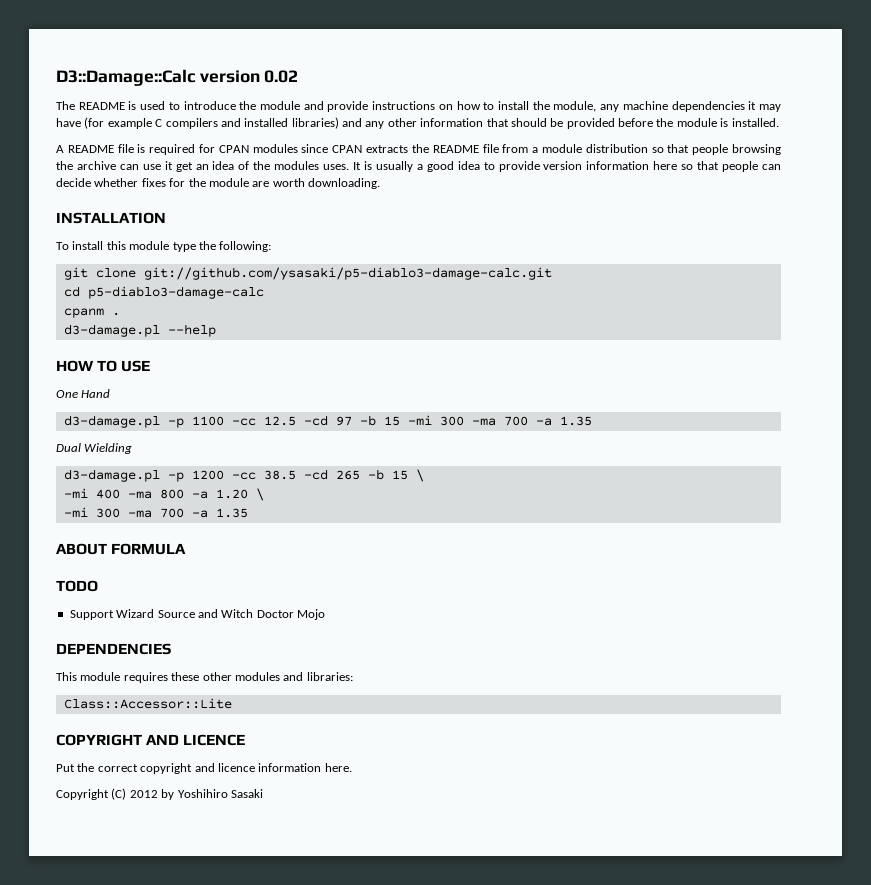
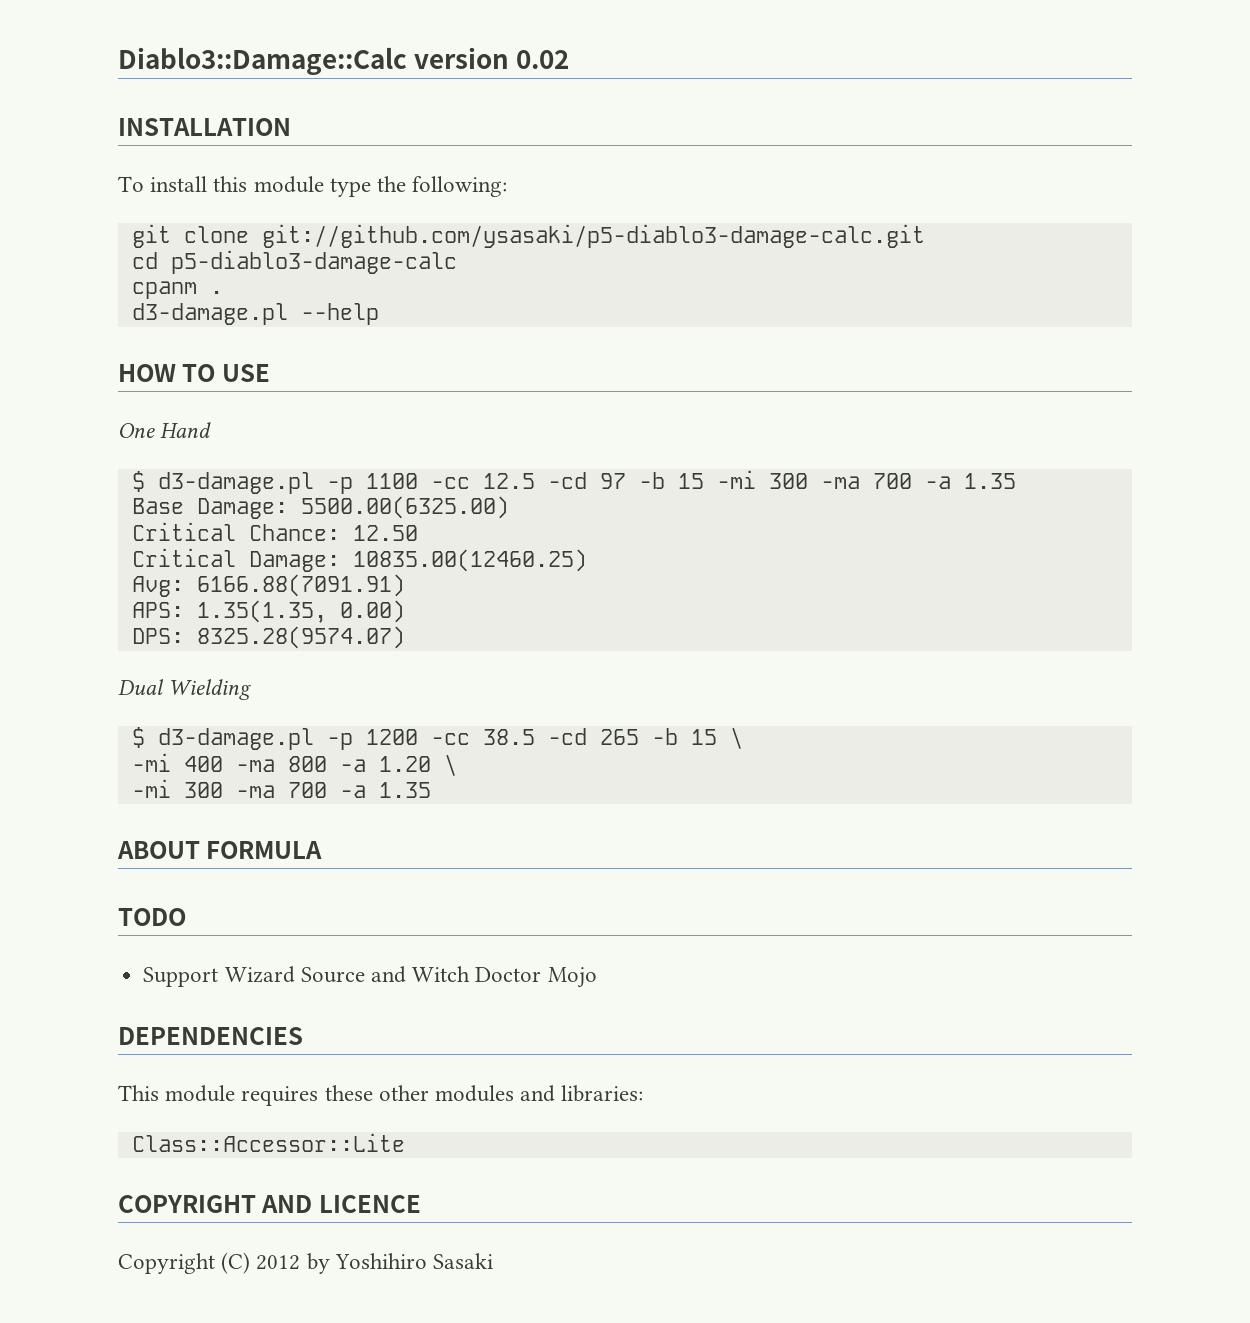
- D3::Damage::Calc version 0.02
+ Diablo3::Damage::Calc version 0.02
- The README is used to introduce the module and provide instructions on how to install the module, any machine dependencies it may have (for example C compilers and installed libraries) and any other information that should be provided before the module is installed.
- A README file is required for CPAN modules since CPAN extracts the README file from a module distribution so that people browsing the archive can use it get an idea of the modules uses. It is usually a good idea to provide version information here so that people can decide whether fixes for the module are worth downloading.
- d3-damage.pl -p 1100 -cc 12.5 -cd 97 -b 15 -mi 300 -ma 700 -a 1.35
+ $ d3-damage.pl -p 1100 -cc 12.5 -cd 97 -b 15 -mi 300 -ma 700 -a 1.35
+ Base Damage: 5500.00(6325.00)
+ Critical Chance: 12.50
+ Critical Damage: 10835.00(12460.25)
+ Avg: 6166.88(7091.91)
+ APS: 1.35(1.35, 0.00)
+ DPS: 8325.28(9574.07)
- d3-damage.pl -p 1200 -cc 38.5 -cd 265 -b 15 \
+ $ d3-damage.pl -p 1200 -cc 38.5 -cd 265 -b 15 \
- Put the correct copyright and licence information here.

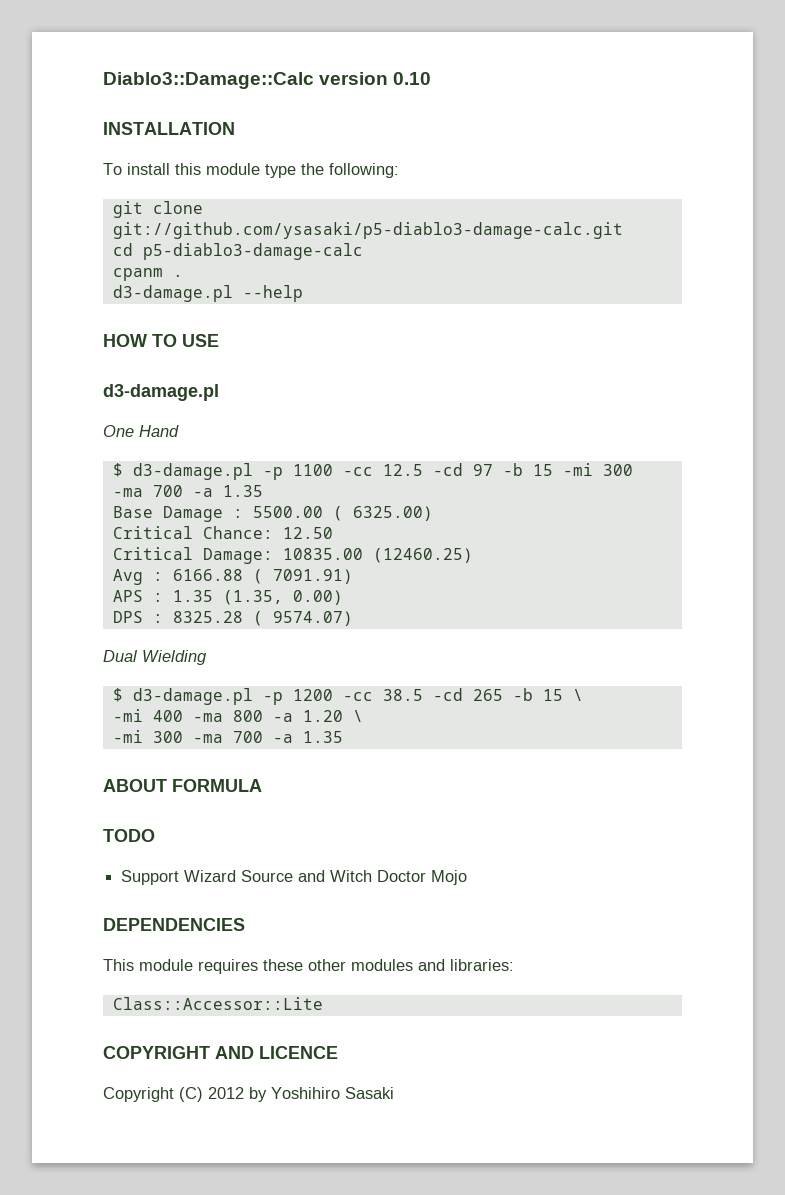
- Diablo3::Damage::Calc version 0.02
+ Diablo3::Damage::Calc version 0.10
  HOW TO USE
+ d3-damage.pl
- Base Damage: 5500.00(6325.00)
+ Base Damage : 5500.00 ( 6325.00)
- Critical Damage: 10835.00(12460.25)
- Avg: 6166.88(7091.91)
- APS: 1.35(1.35, 0.00)
- DPS: 8325.28(9574.07)
+ Critical Damage: 10835.00 (12460.25)
+ Avg : 6166.88 ( 7091.91)
+ APS : 1.35 (1.35, 0.00)
+ DPS : 8325.28 ( 9574.07)

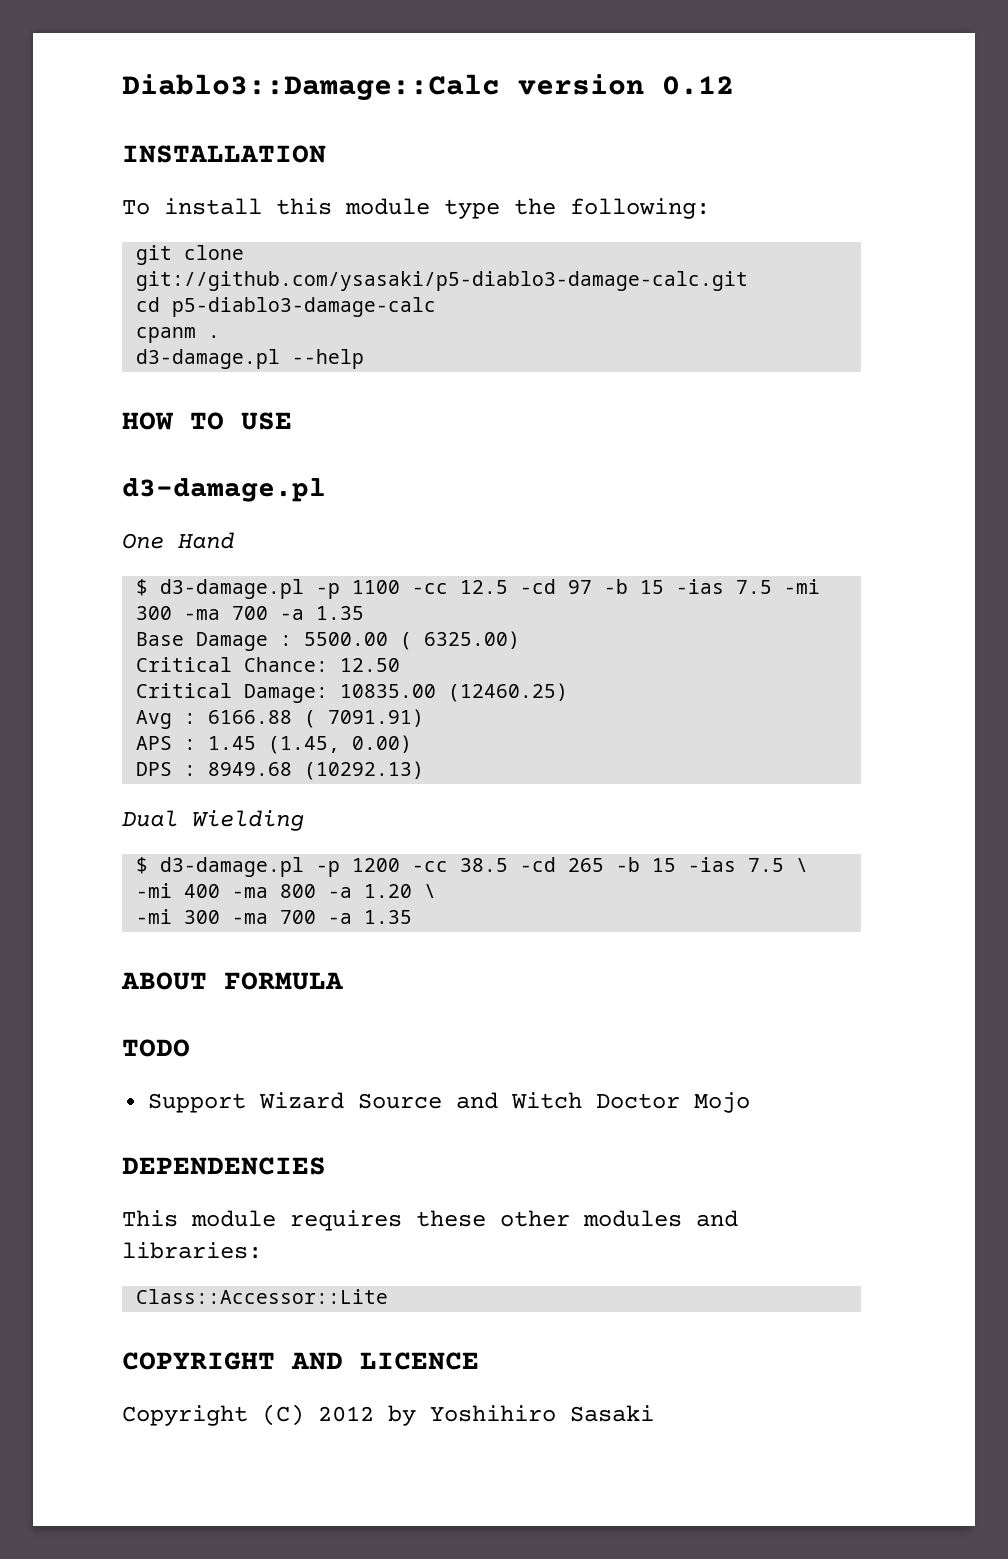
- Diablo3::Damage::Calc version 0.10
+ Diablo3::Damage::Calc version 0.12
- $ d3-damage.pl -p 1100 -cc 12.5 -cd 97 -b 15 -mi 300 -ma 700 -a 1.35
+ $ d3-damage.pl -p 1100 -cc 12.5 -cd 97 -b 15 -ias 7.5 -mi 300 -ma 700 -a 1.35
- APS : 1.35 (1.35, 0.00)
+ APS : 1.45 (1.45, 0.00)
- DPS : 8325.28 ( 9574.07)
+ DPS : 8949.68 (10292.13)
- $ d3-damage.pl -p 1200 -cc 38.5 -cd 265 -b 15 \
+ $ d3-damage.pl -p 1200 -cc 38.5 -cd 265 -b 15 -ias 7.5 \

